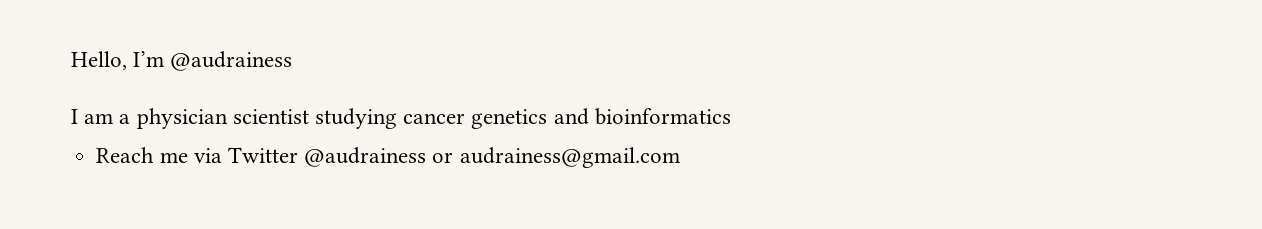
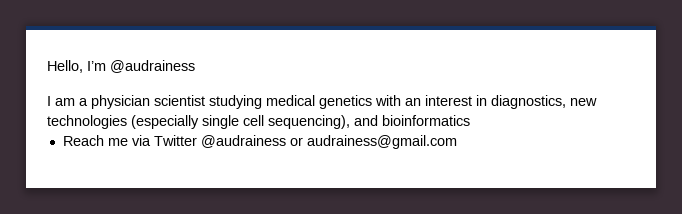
- I am a physician scientist studying cancer genetics and bioinformatics
+ I am a physician scientist studying medical genetics with an interest in diagnostics, new technologies (especially single cell sequencing), and bioinformatics

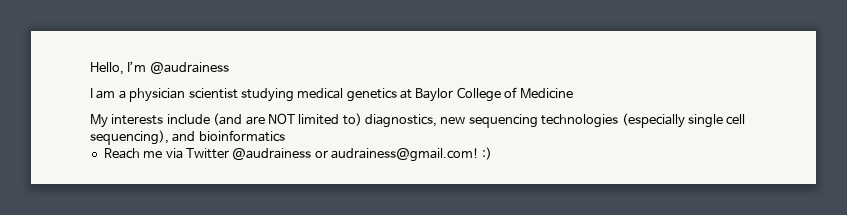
- I am a physician scientist studying medical genetics with an interest in diagnostics, new technologies (especially single cell sequencing), and bioinformatics
+ I am a physician scientist studying medical genetics at Baylor College of Medicine
+ My interests include (and are NOT limited to) diagnostics, new sequencing technologies (especially single cell sequencing), and bioinformatics
- Reach me via Twitter @audrainess or audrainess@gmail.com
+ Reach me via Twitter @audrainess or audrainess@gmail.com! :)

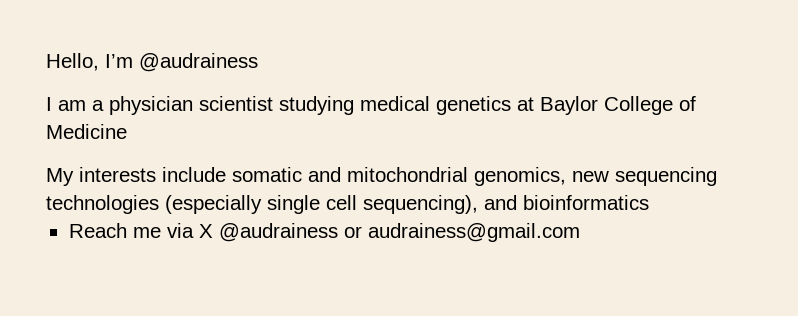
- My interests include (and are NOT limited to) diagnostics, new sequencing technologies (especially single cell sequencing), and bioinformatics
+ My interests include somatic and mitochondrial genomics, new sequencing technologies (especially single cell sequencing), and bioinformatics
- Reach me via Twitter @audrainess or audrainess@gmail.com! :)
+ Reach me via X @audrainess or audrainess@gmail.com

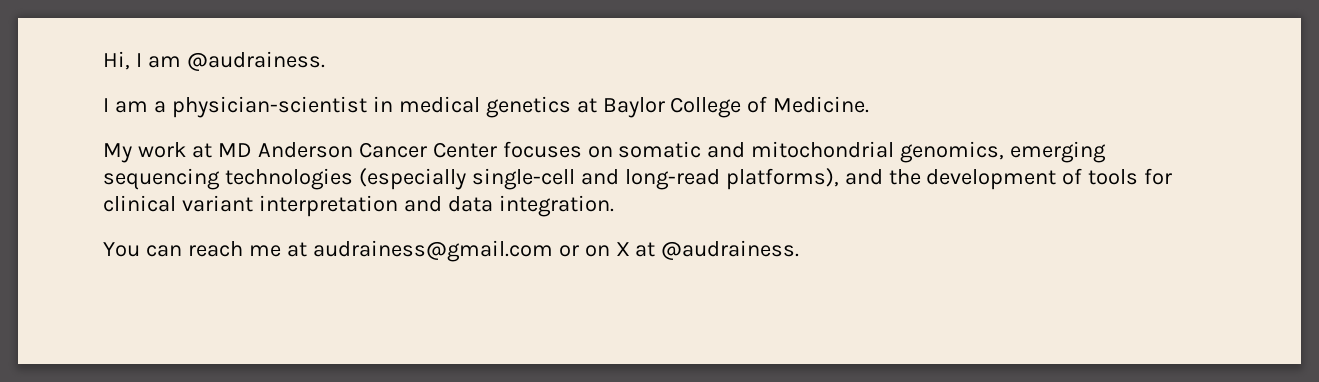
- Hello, I’m @audrainess
+ Hi, I am @audrainess.
- I am a physician scientist studying medical genetics at Baylor College of Medicine
+ I am a physician-scientist in medical genetics at Baylor College of Medicine.
- My interests include somatic and mitochondrial genomics, new sequencing technologies (especially single cell sequencing), and bioinformatics
- Reach me via X @audrainess or audrainess@gmail.com
+ My work at MD Anderson Cancer Center focuses on somatic and mitochondrial genomics, emerging sequencing technologies (especially single-cell and long-read platforms), and the development of tools for clinical variant interpretation and data integration.
+ You can reach me at audrainess@gmail.com or on X at @audrainess.

